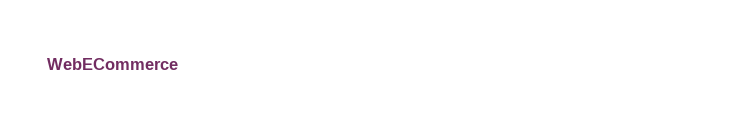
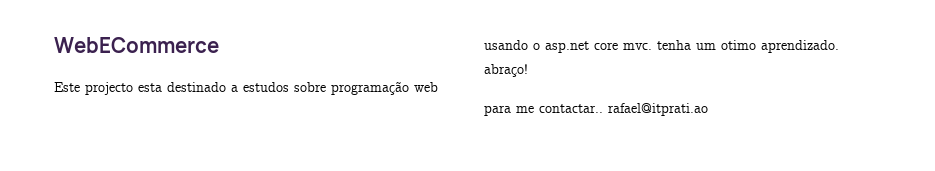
+ Este projecto esta destinado a estudos sobre programação web usando o asp.net core mvc. tenha um otimo aprendizado. abraço!
+ para me contactar.. rafael@itprati.ao

